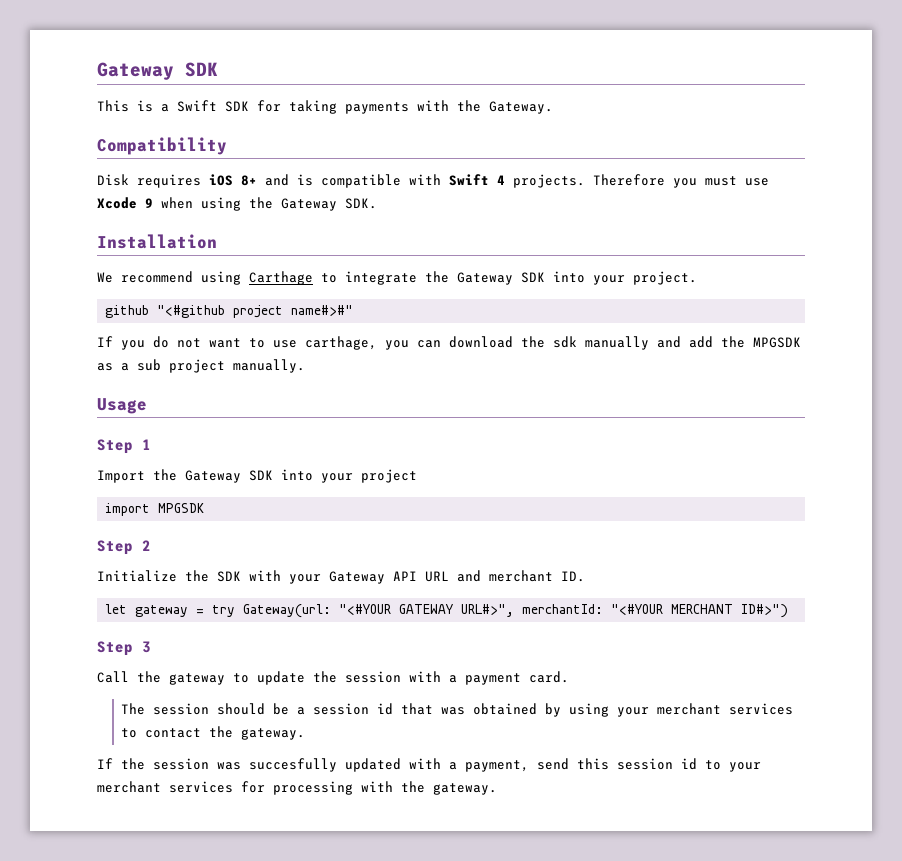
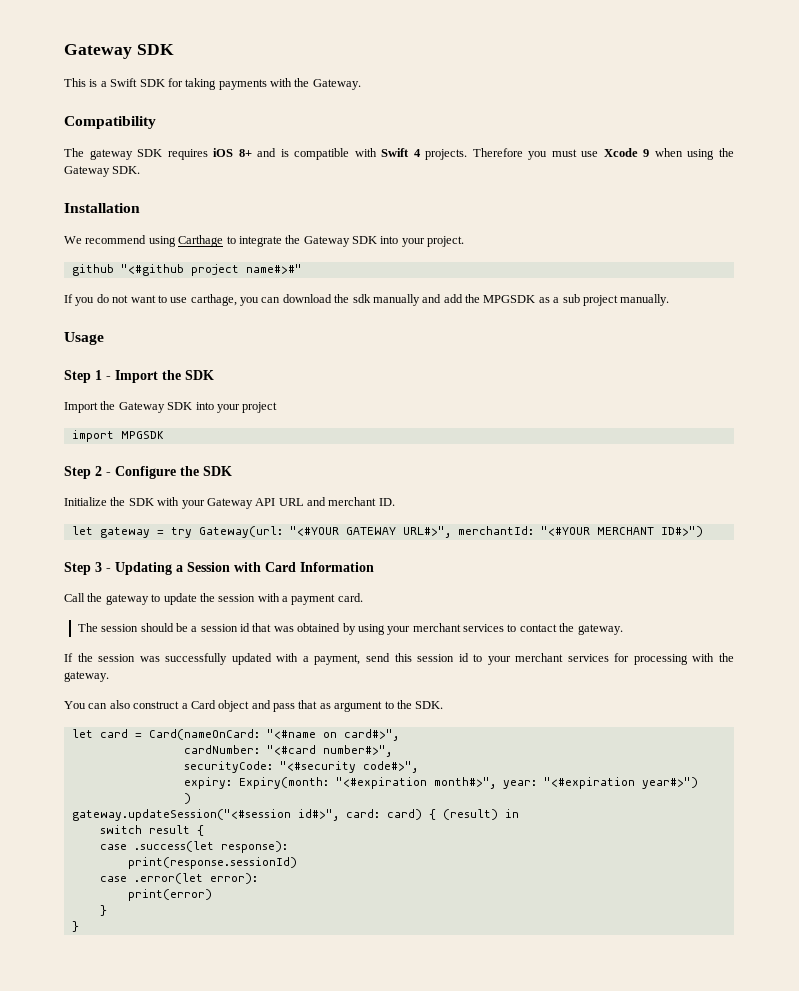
- Disk requires iOS 8+ and is compatible with Swift 4 projects.
+ The gateway SDK requires iOS 8+ and is compatible with Swift 4 projects.
- Step 1
+ Step 1 - Import the SDK
- Step 2
+ Step 2 - Configure the SDK
- Step 3
+ Step 3 - Updating a Session with Card Information
- If the session was succesfully updated with a payment, send this session id to your merchant services for processing with the gateway.
+ If the session was successfully updated with a payment, send this session id to your merchant services for processing with the gateway.
+ You can also construct a Card object and pass that as argument to the SDK.
+ let card = Card(nameOnCard: "<#name on card#>",
+ cardNumber: "<#card number#>",
+ securityCode: "<#security code#>",
+ expiry: Expiry(month: "<#expiration month#>", year: "<#expiration year#>")
+ )
+ gateway.updateSession("<#session id#>", card: card) { (result) in
+ switch result {
+ case .success(let response):
+ print(response.sessionId)
+ case .error(let error):
+ print(error)
+ }
+ }

